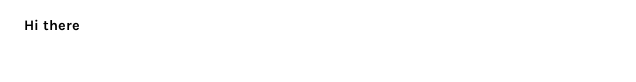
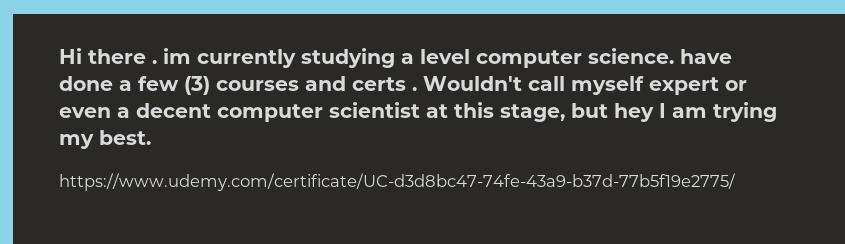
- Hi there
+ Hi there . im currently studying a level computer science. have done a few (3) courses and certs . Wouldn't call myself expert or even a decent computer scientist at this stage, but hey I am trying my best.
+ https://www.udemy.com/certificate/UC-d3d8bc47-74fe-43a9-b37d-77b5f19e2775/

